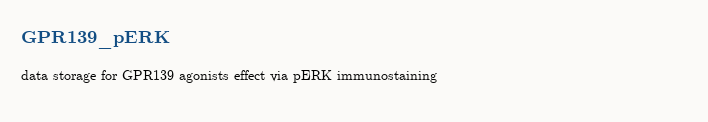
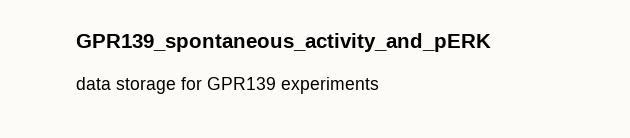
- GPR139_pERK
+ GPR139_spontaneous_activity_and_pERK
- data storage for GPR139 agonists effect via pERK immunostaining
+ data storage for GPR139 experiments

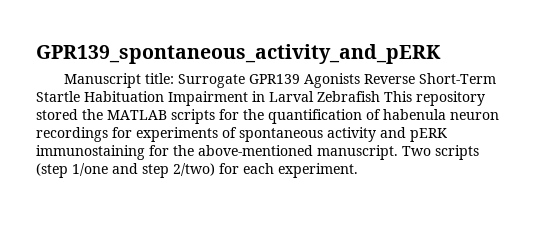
- data storage for GPR139 experiments
+ Manuscript title: Surrogate GPR139 Agonists Reverse Short-Term Startle Habituation Impairment in Larval Zebrafish This repository stored the MATLAB scripts for the quantification of habenula neuron recordings for experiments of spontaneous activity and pERK immunostaining for the above-mentioned manuscript. Two scripts (step 1/one and step 2/two) for each experiment.

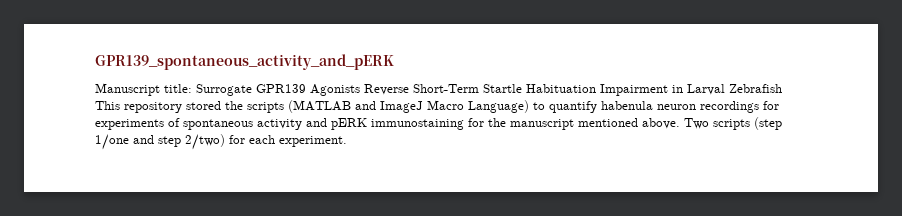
- Manuscript title: Surrogate GPR139 Agonists Reverse Short-Term Startle Habituation Impairment in Larval Zebrafish This repository stored the MATLAB scripts for the quantification of habenula neuron recordings for experiments of spontaneous activity and pERK immunostaining for the above-mentioned manuscript.
+ Manuscript title: Surrogate GPR139 Agonists Reverse Short-Term Startle Habituation Impairment in Larval Zebrafish This repository stored the scripts (MATLAB and ImageJ Macro Language) to quantify habenula neuron recordings for experiments of spontaneous activity and pERK immunostaining for the manuscript mentioned above.

